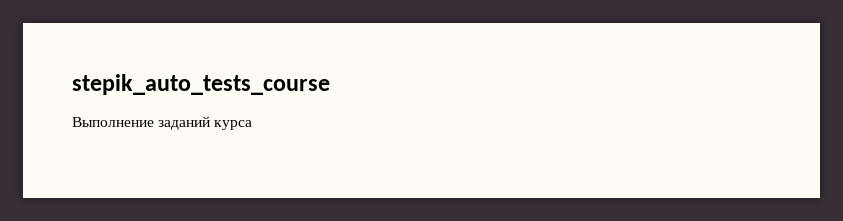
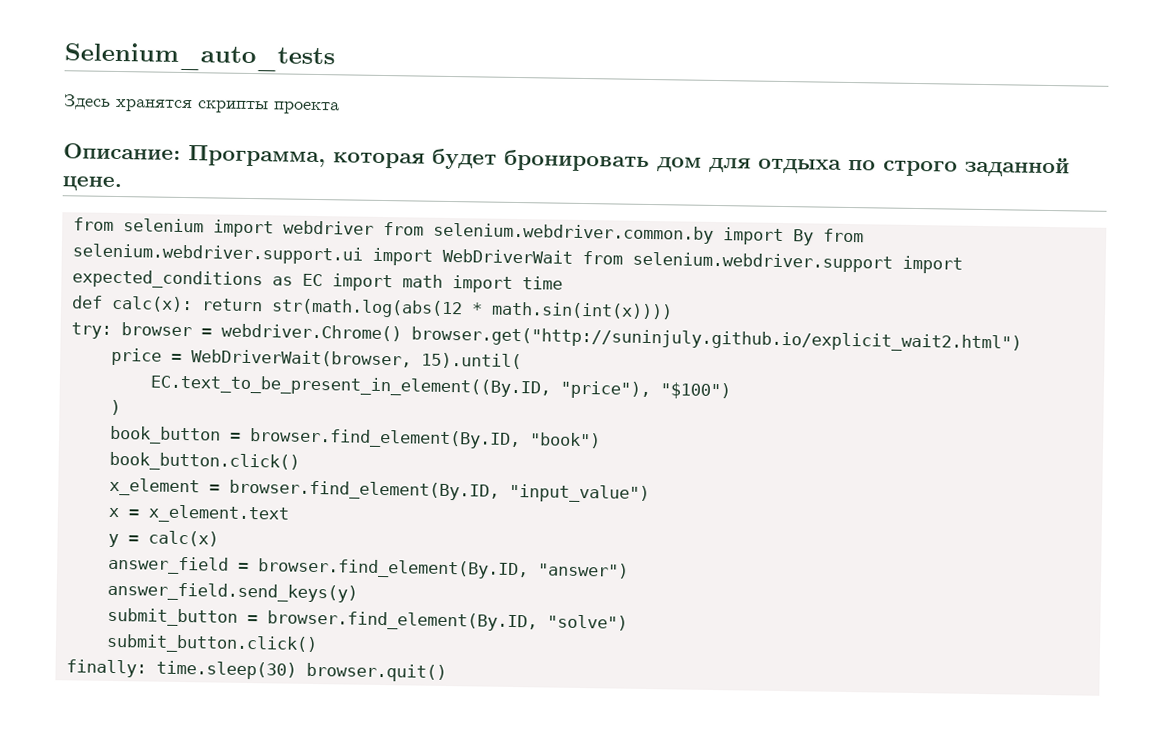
- stepik_auto_tests_course
- Выполнение заданий курса
+ Selenium_auto_tests
+ Здесь хранятся скрипты проекта
+ Описание: Программа, которая будет бронировать дом для отдыха по строго заданной цене.
+ from selenium import webdriver from selenium.webdriver.common.by import By from selenium.webdriver.support.ui import WebDriverWait from selenium.webdriver.support import expected_conditions as EC import math import time
+ def calc(x): return str(math.log(abs(12 * math.sin(int(x))))
+ try: browser = webdriver.Chrome() browser.get("http://suninjuly.github.io/explicit_wait2.html")
+ price = WebDriverWait(browser, 15).until(
+ EC.text_to_be_present_in_element((By.ID, "price"), "$100")
+ )
+ book_button = browser.find_element(By.ID, "book")
+ book_button.click()
+ x_element = browser.find_element(By.ID, "input_value")
+ x = x_element.text
+ y = calc(x)
+ answer_field = browser.find_element(By.ID, "answer")
+ answer_field.send_keys(y)
+ submit_button = browser.find_element(By.ID, "solve")
+ submit_button.click()
+ finally: time.sleep(30) browser.quit()

